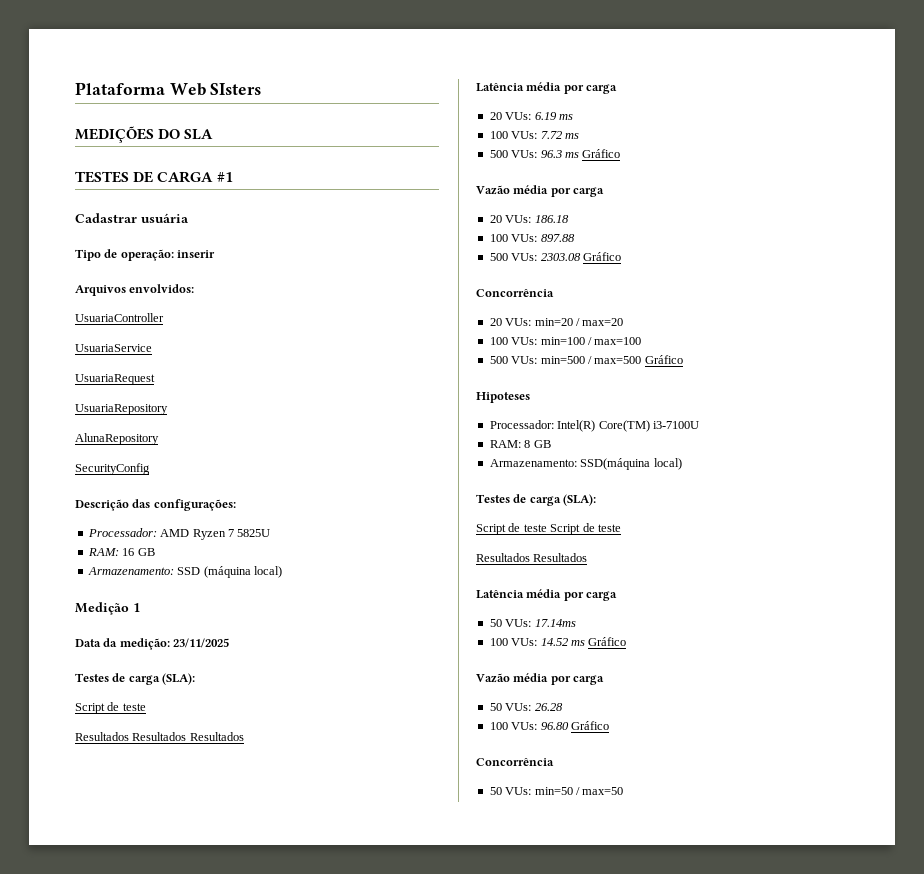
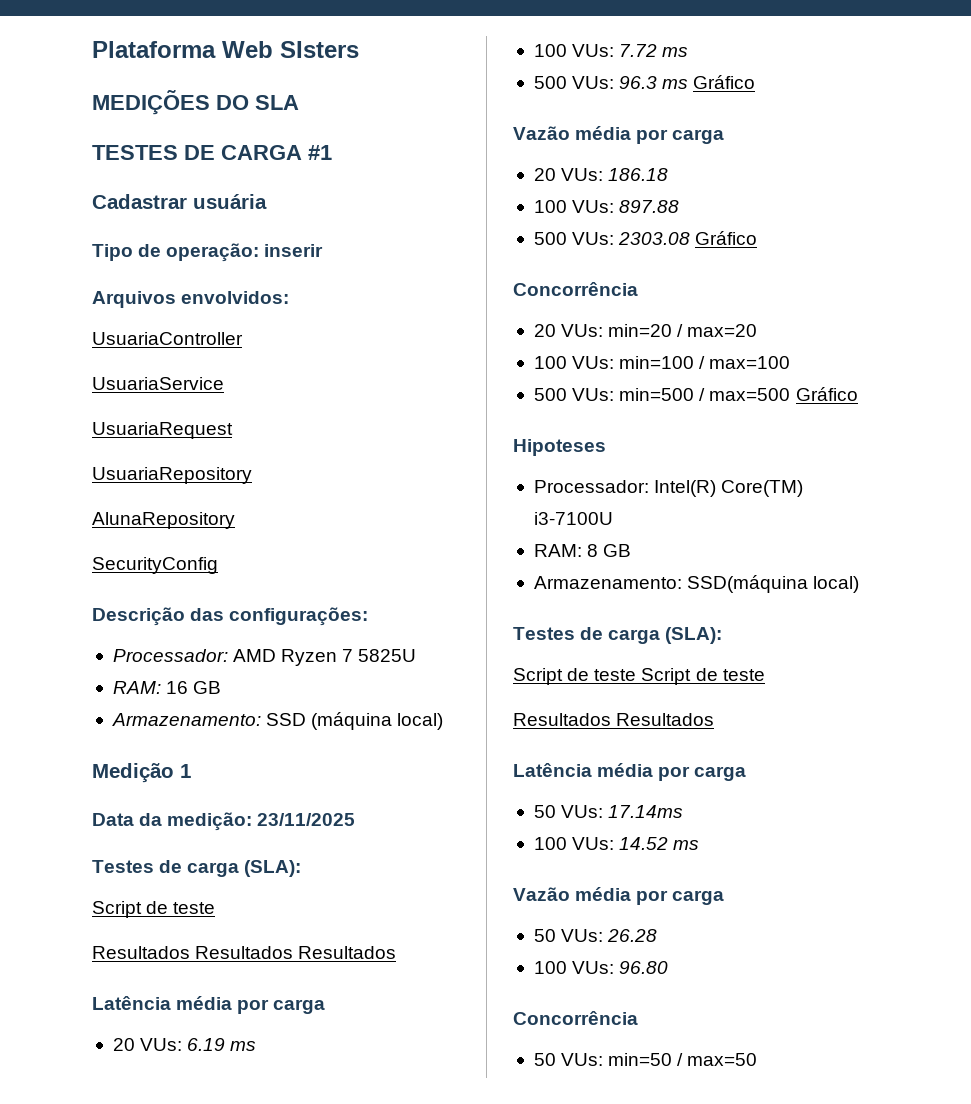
- 100 VUs: 14.52 ms Gráfico
+ 100 VUs: 14.52 ms
- 100 VUs: 96.80 Gráfico
+ 100 VUs: 96.80

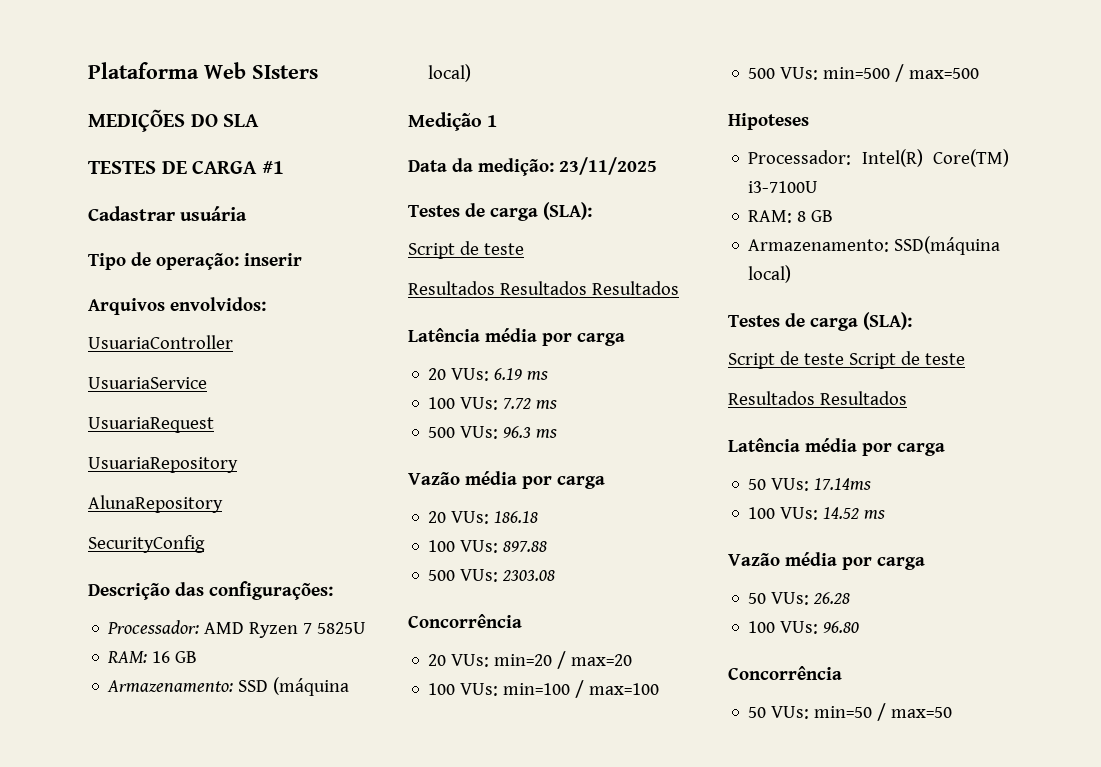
- 500 VUs: 96.3 ms Gráfico
+ 500 VUs: 96.3 ms
- 500 VUs: 2303.08 Gráfico
+ 500 VUs: 2303.08
- 500 VUs: min=500 / max=500 Gráfico
+ 500 VUs: min=500 / max=500

